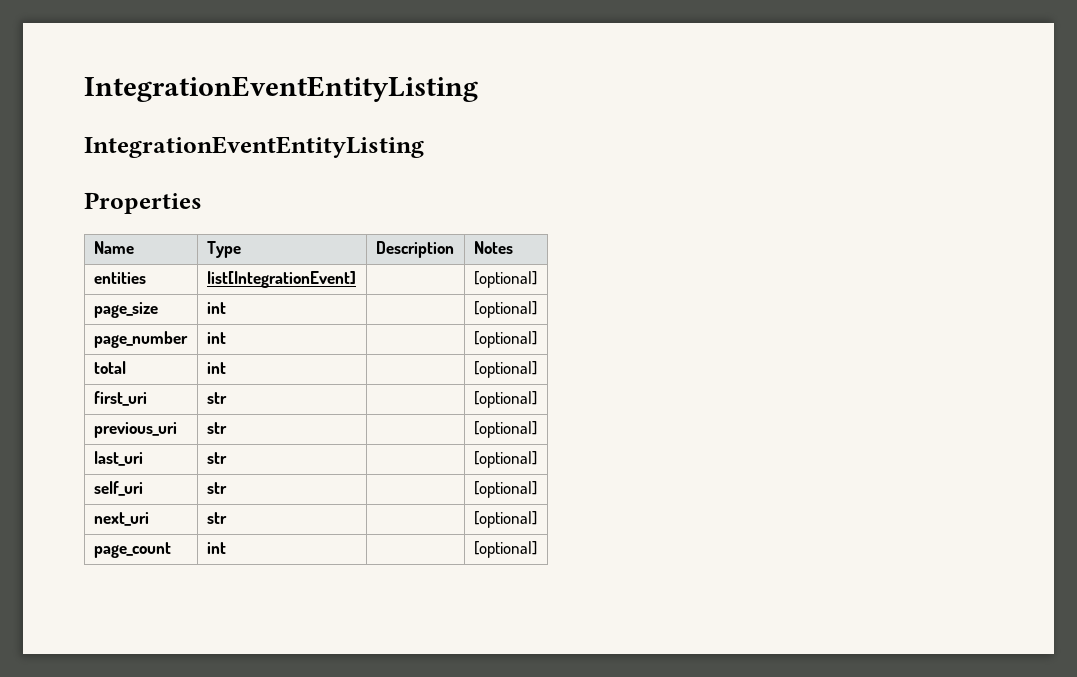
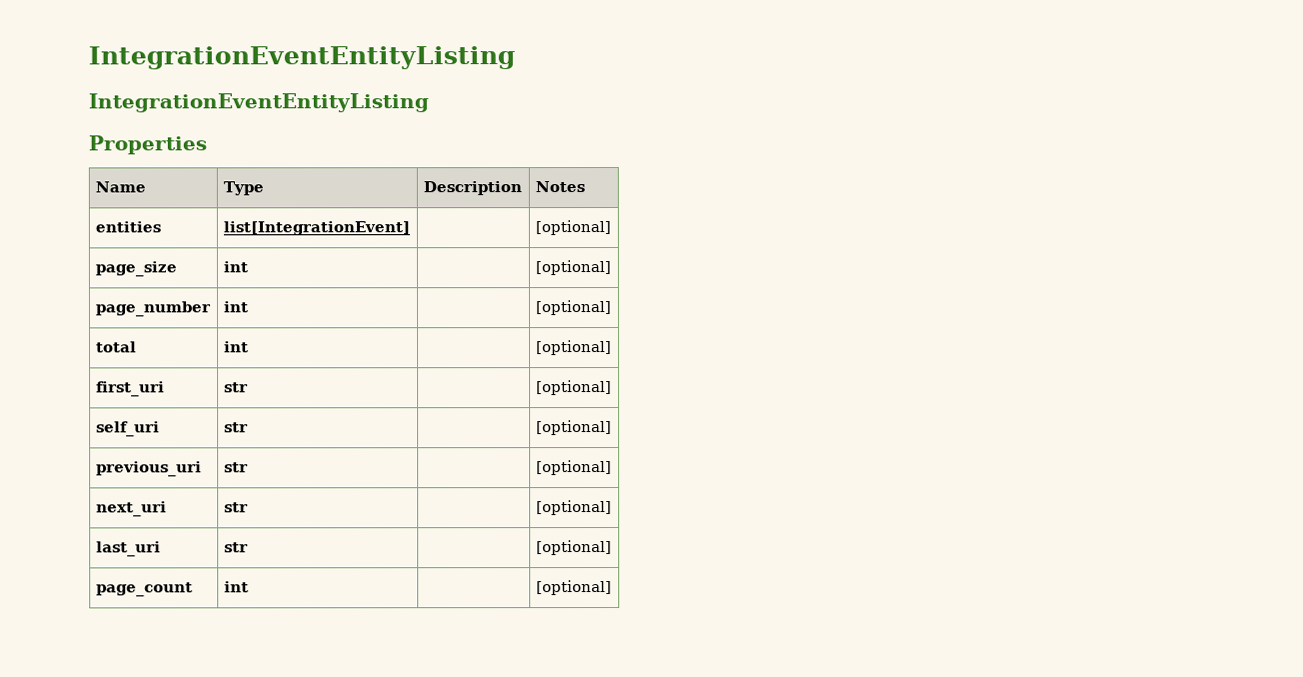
+ self_uri | str | | [optional]
+ next_uri | str | | [optional]
- self_uri | str | | [optional]
- next_uri | str | | [optional]

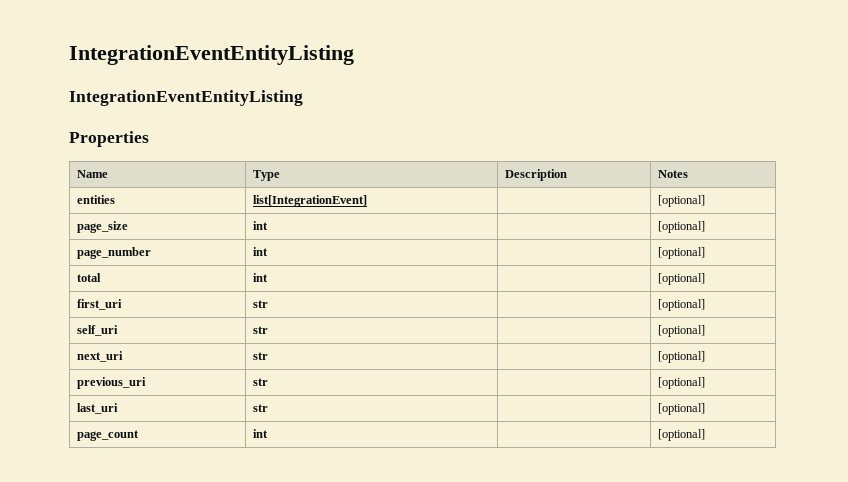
+ next_uri | str | | [optional]
  previous_uri | str | | [optional]
- next_uri | str | | [optional]

